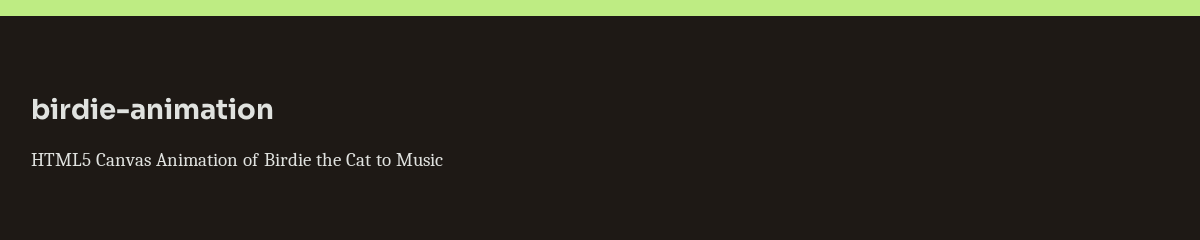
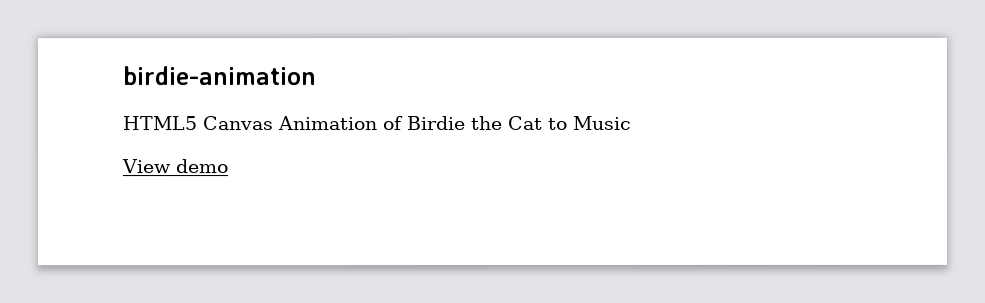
+ View demo

